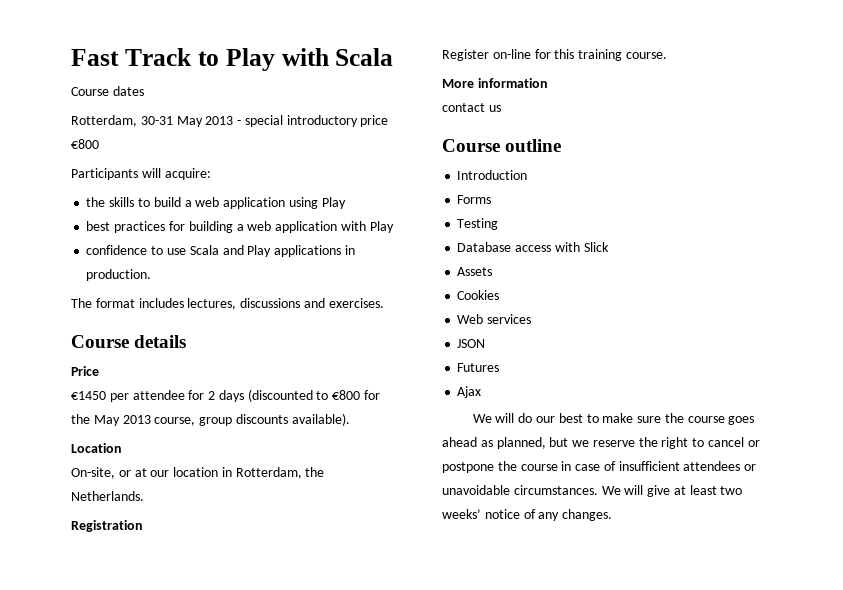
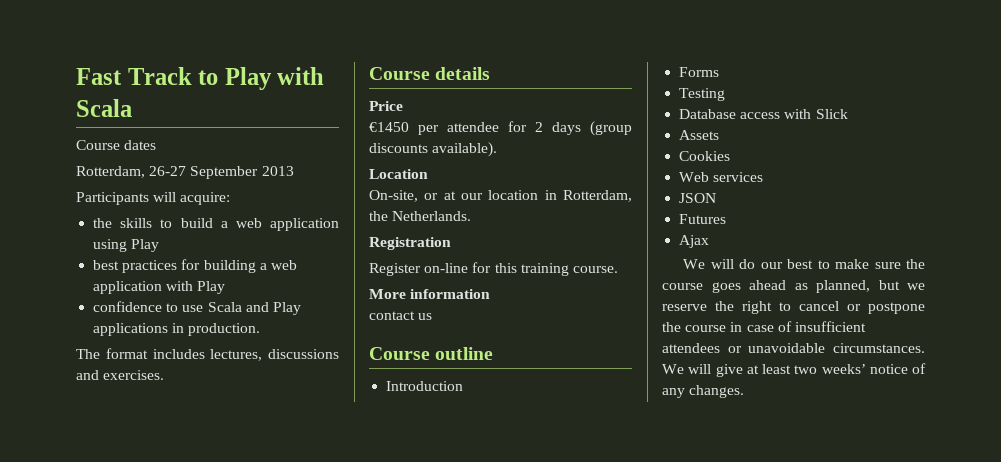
- Rotterdam, 30-31 May 2013 - special introductory price €800
+ Rotterdam, 26-27 September 2013
- €1450 per attendee for 2 days (discounted to €800 for the May 2013 course, group discounts available).
+ €1450 per attendee for 2 days (group discounts available).

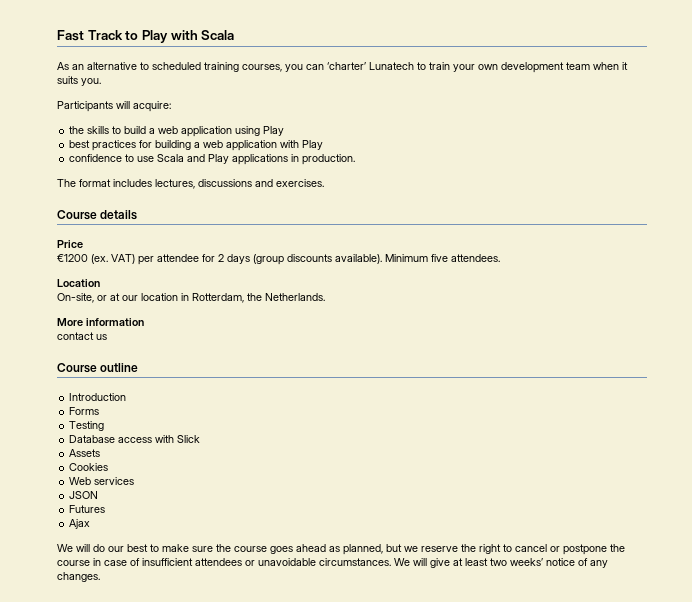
- Course dates
- Rotterdam, 26-27 September 2013
+ As an alternative to scheduled training courses, you can ‘charter’ Lunatech to train your own development team when it suits you.
- €1450 per attendee for 2 days (group discounts available).
+ €1200 (ex. VAT) per attendee for 2 days (group discounts available). Minimum five attendees.
- Registration
- Register on-line for this training course.

